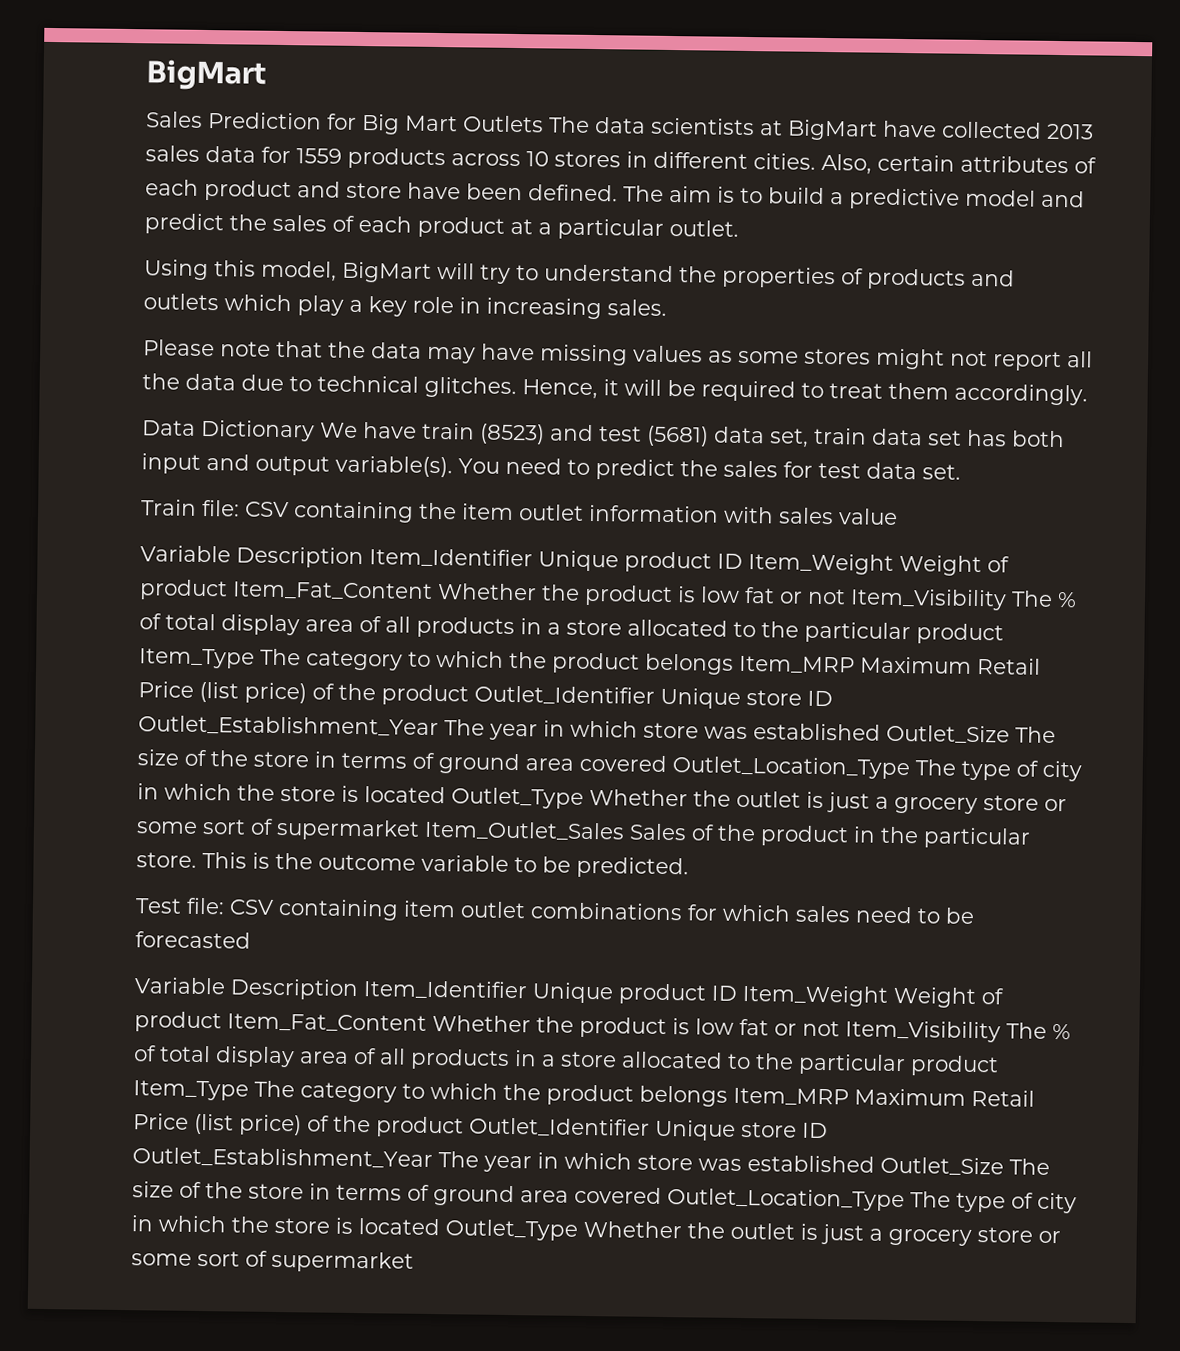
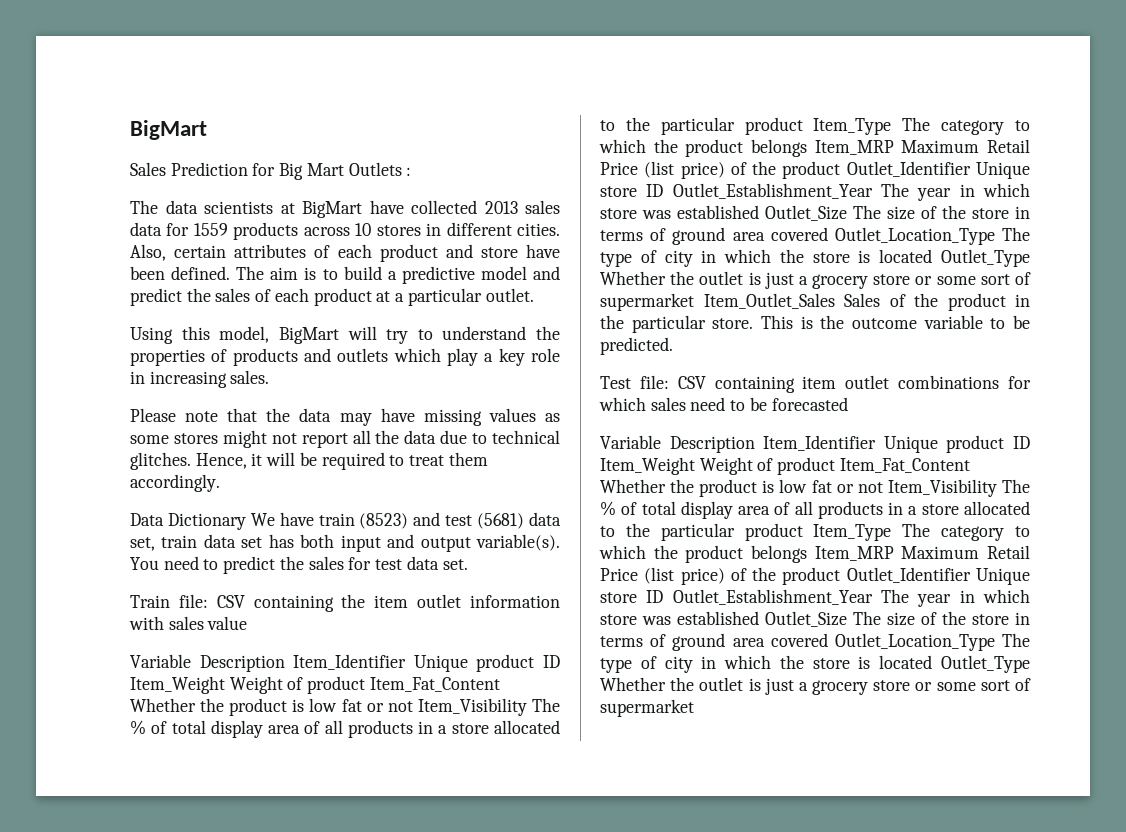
- Sales Prediction for Big Mart Outlets The data scientists at BigMart have collected 2013 sales data for 1559 products across 10 stores in different cities.
+ Sales Prediction for Big Mart Outlets :
+ The data scientists at BigMart have collected 2013 sales data for 1559 products across 10 stores in different cities.

